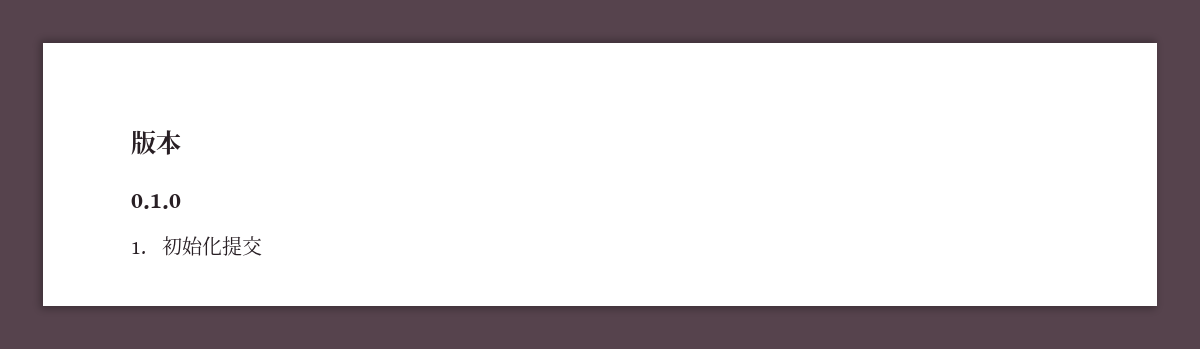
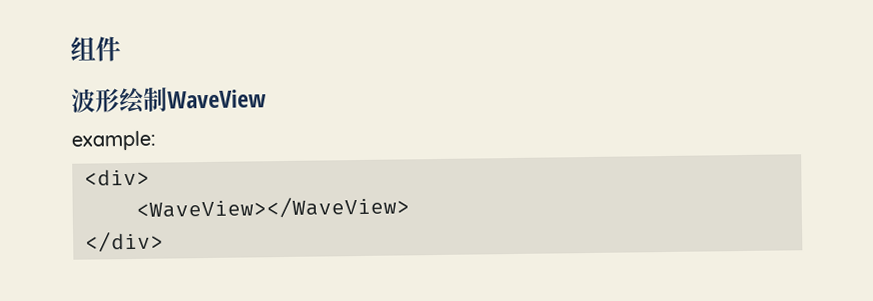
- 版本
- 0.1.0
- 1.初始化提交
+ 组件
+ 波形绘制WaveView
+ example:
+ <div>
+ <WaveView></WaveView>
+ </div>

